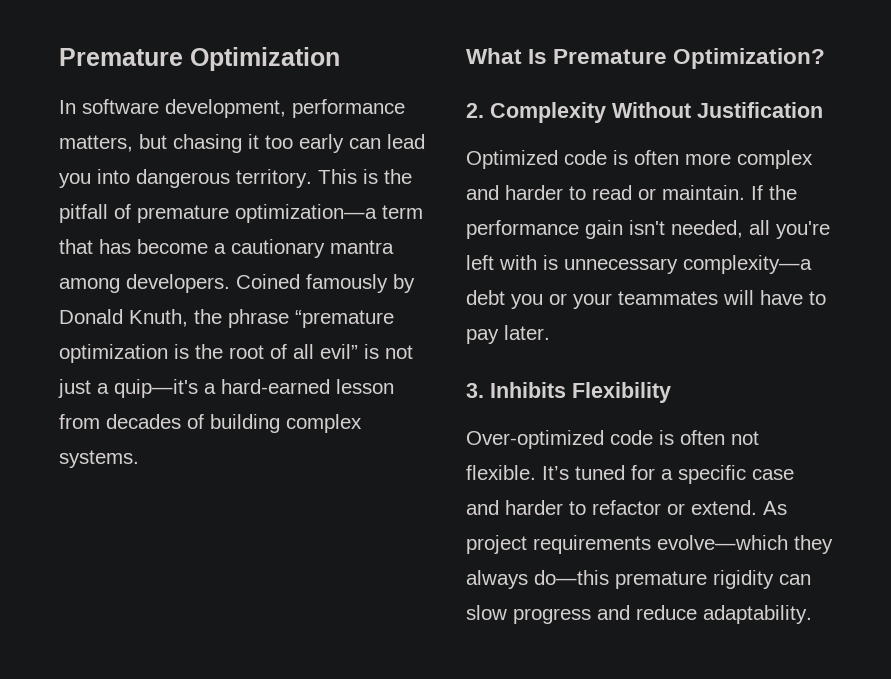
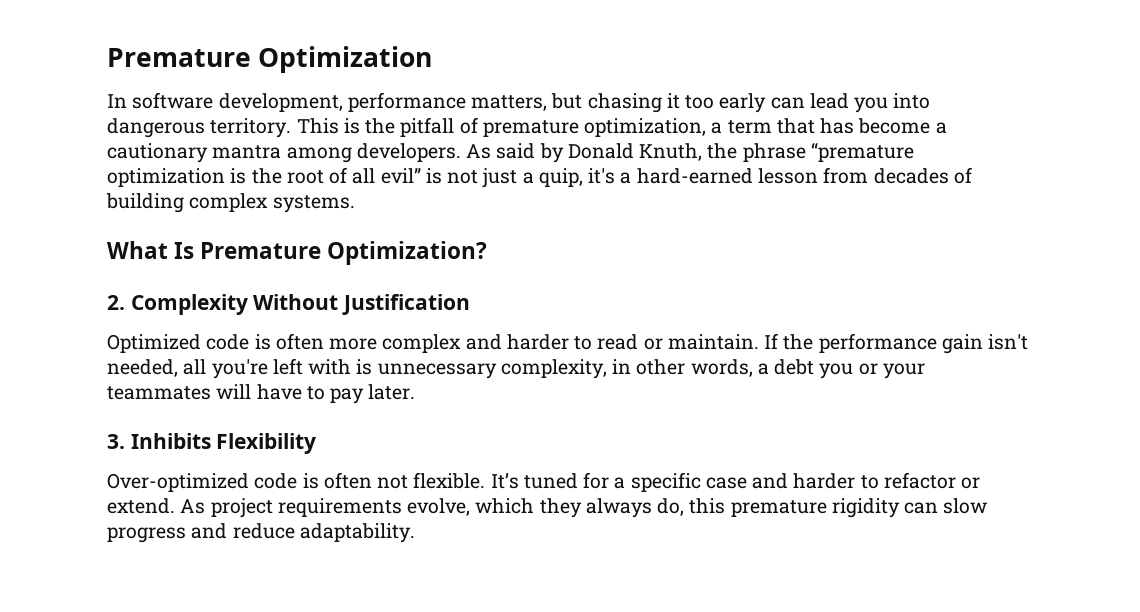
- This is the pitfall of premature optimization—a term that has become a cautionary mantra among developers.
+ This is the pitfall of premature optimization, a term that has become a cautionary mantra among developers.
- Coined famously by Donald Knuth, the phrase “premature optimization is the root of all evil” is not just a quip—it's a hard-earned lesson from decades of building complex systems.
+ As said by Donald Knuth, the phrase “premature optimization is the root of all evil” is not just a quip, it's a hard-earned lesson from decades of building complex systems.
- If the performance gain isn't needed, all you're left with is unnecessary complexity—a debt you or your teammates will have to pay later.
+ If the performance gain isn't needed, all you're left with is unnecessary complexity, in other words, a debt you or your teammates will have to pay later.
- As project requirements evolve—which they always do—this premature rigidity can slow progress and reduce adaptability.
+ As project requirements evolve, which they always do, this premature rigidity can slow progress and reduce adaptability.

